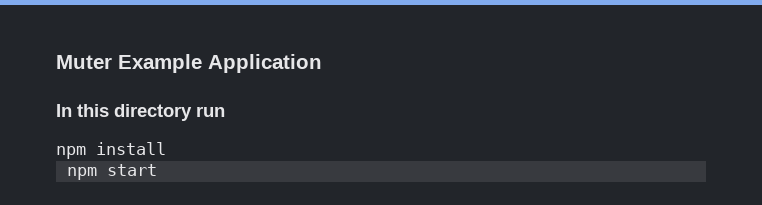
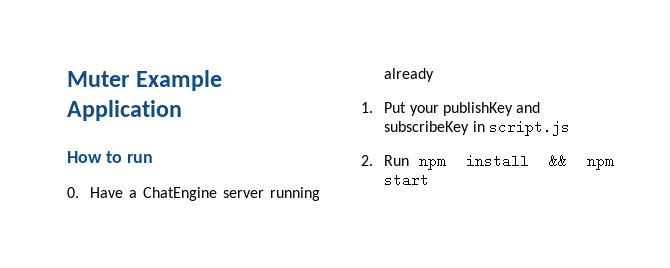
- In this directory run
- npm install
- npm start
+ How to run
+ 0. Have a ChatEngine server running already
+ 1. Put your publishKey and subscribeKey in script.js
+ 2. Run npm install && npm start

